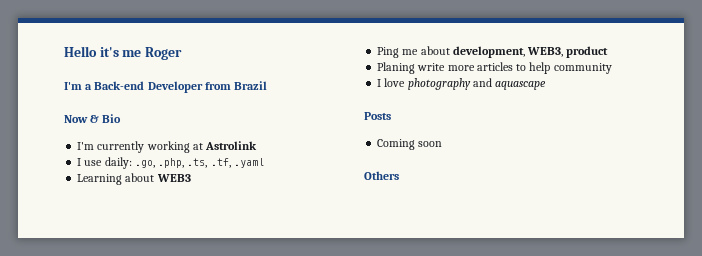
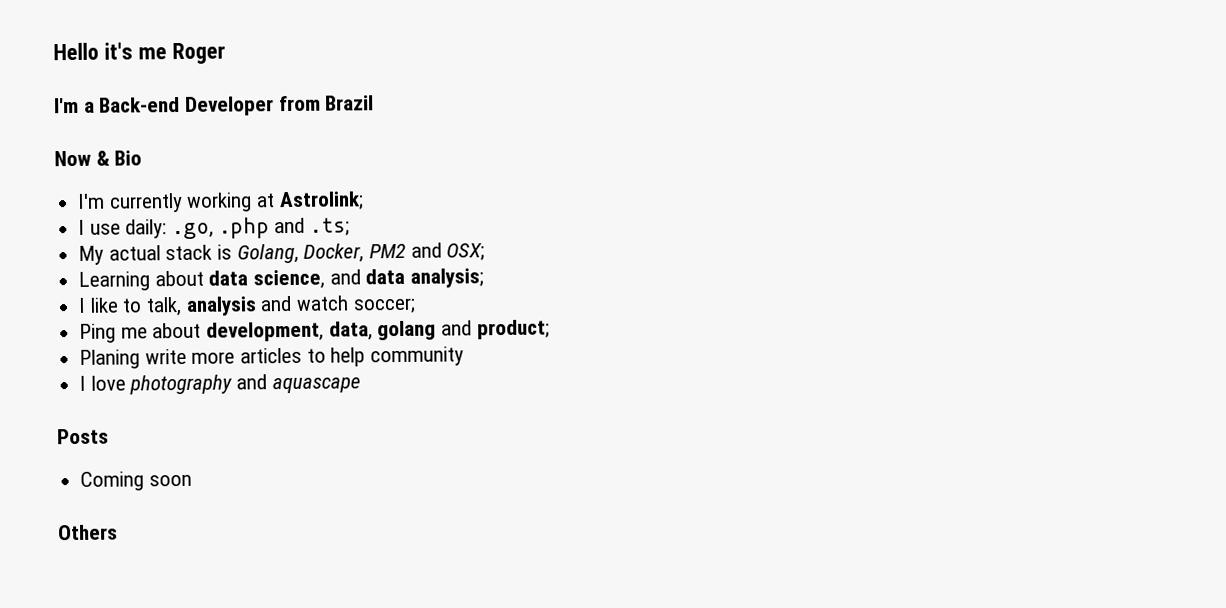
- I'm currently working at Astrolink
+ I'm currently working at Astrolink;
- I use daily: .go, .php, .ts, .tf, .yaml
- Learning about WEB3
+ I use daily: .go, .php and .ts;
+ My actual stack is Golang, Docker, PM2 and OSX;
+ Learning about data science, and data analysis;
+ I like to talk, analysis and watch soccer;
- Ping me about development, WEB3, product
+ Ping me about development, data, golang and product;

